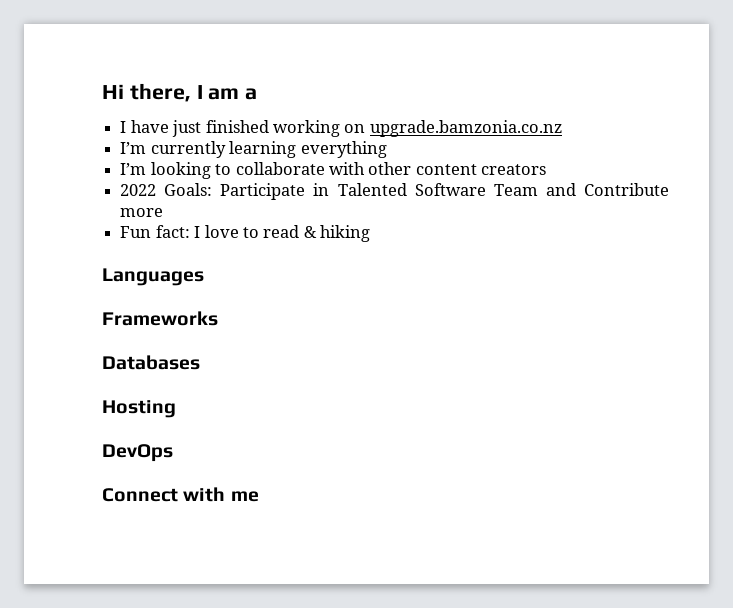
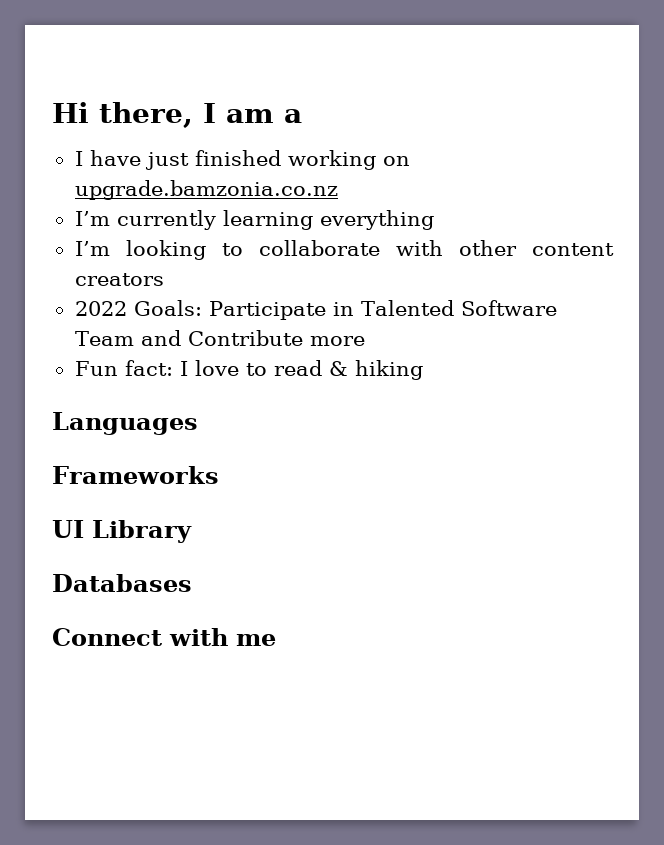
+ UI Library
- Hosting
- DevOps

